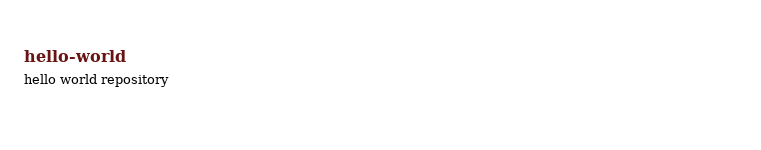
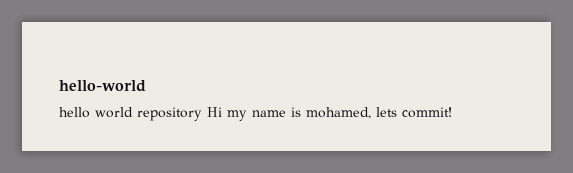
- hello world repository
+ hello world repository Hi my name is mohamed, lets commit!

